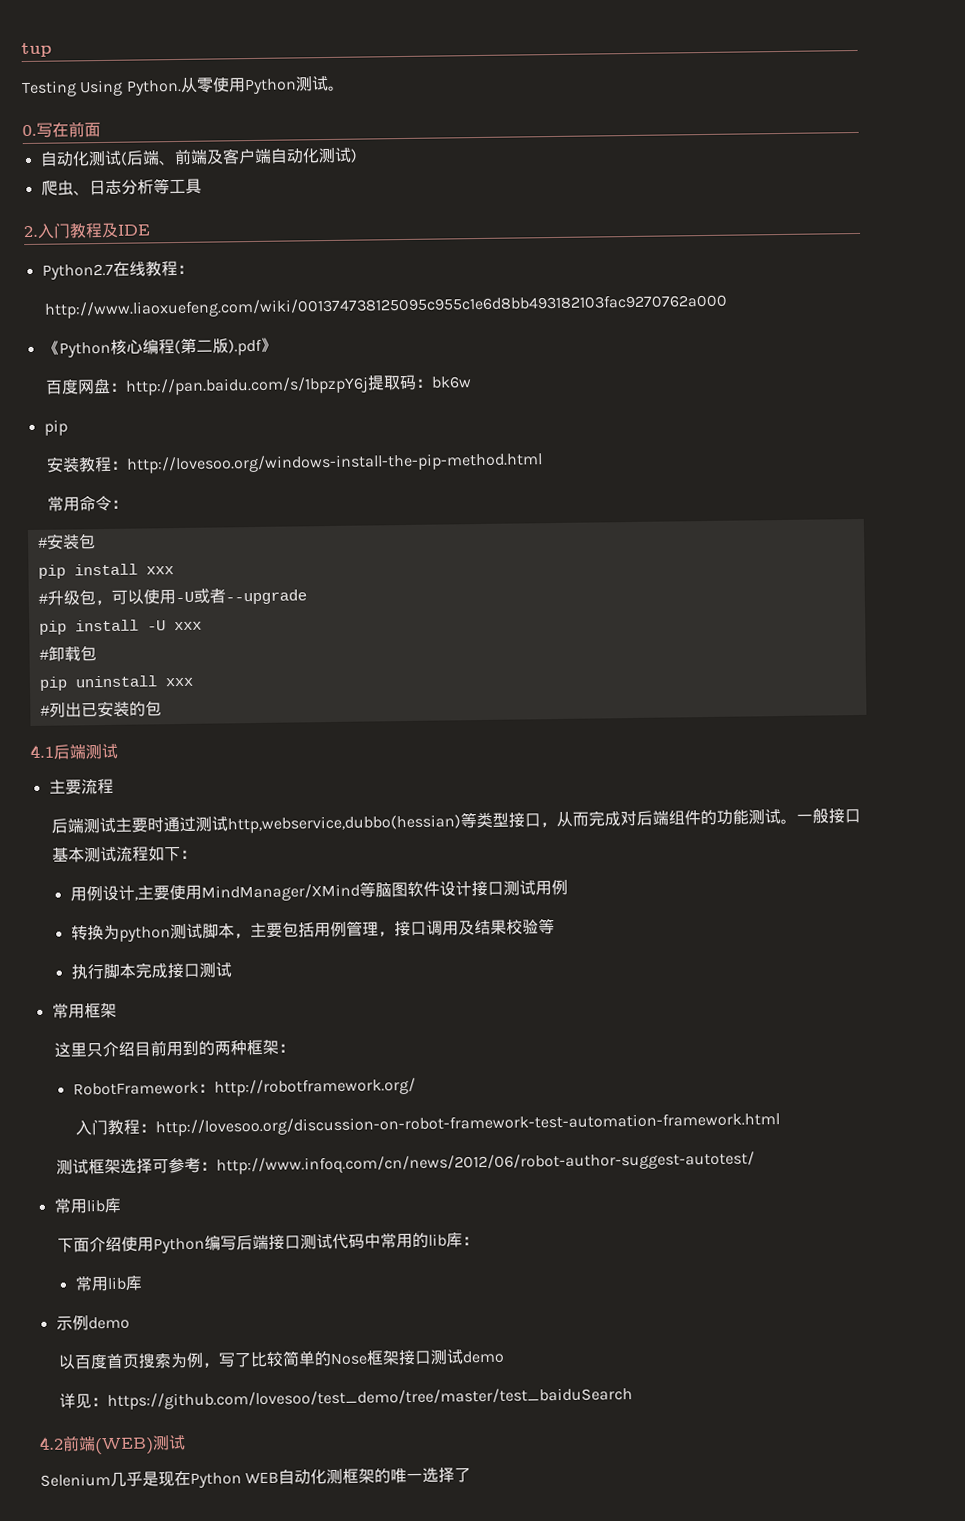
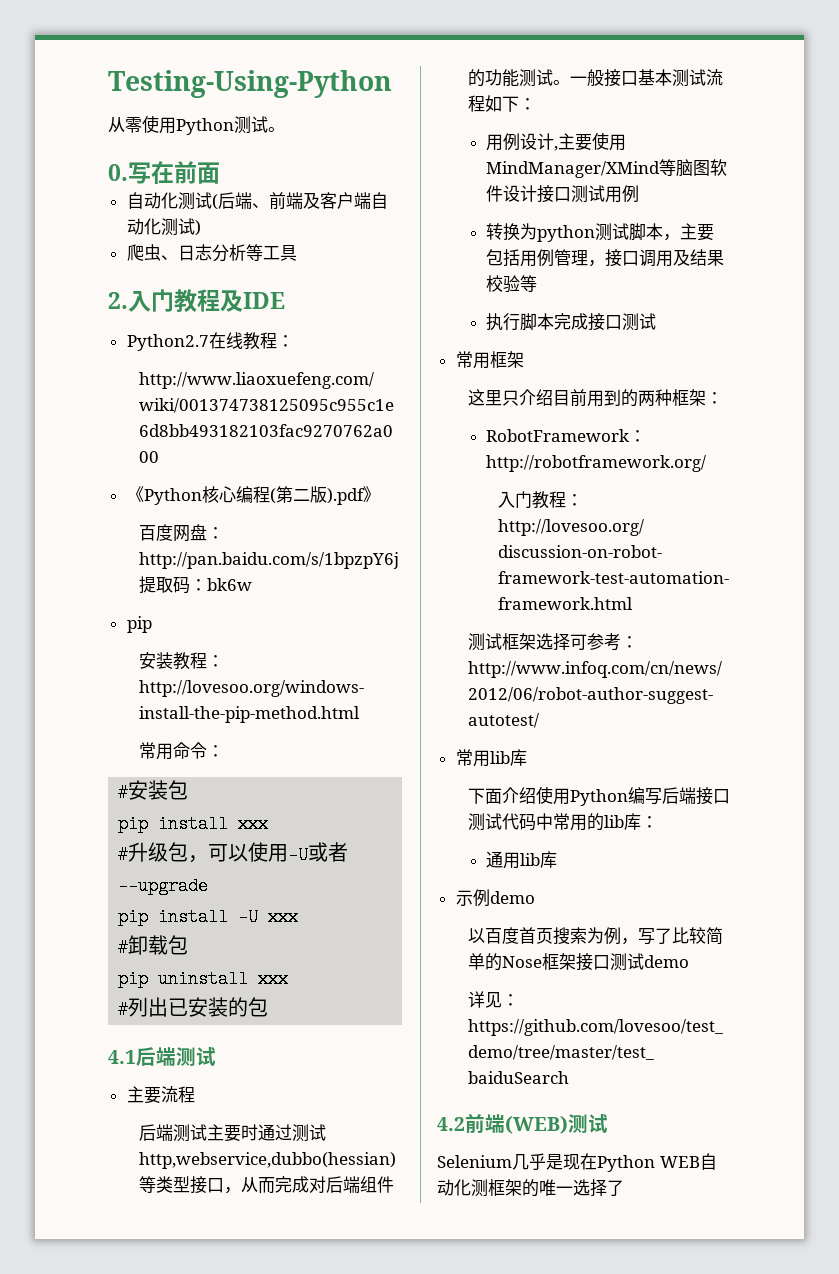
- tup
- Testing Using Python.从零使用Python测试。
+ Testing-Using-Python
+ 从零使用Python测试。
  下面介绍使用Python编写后端接口测试代码中常用的lib库：
- 常用lib库
+ 通用lib库

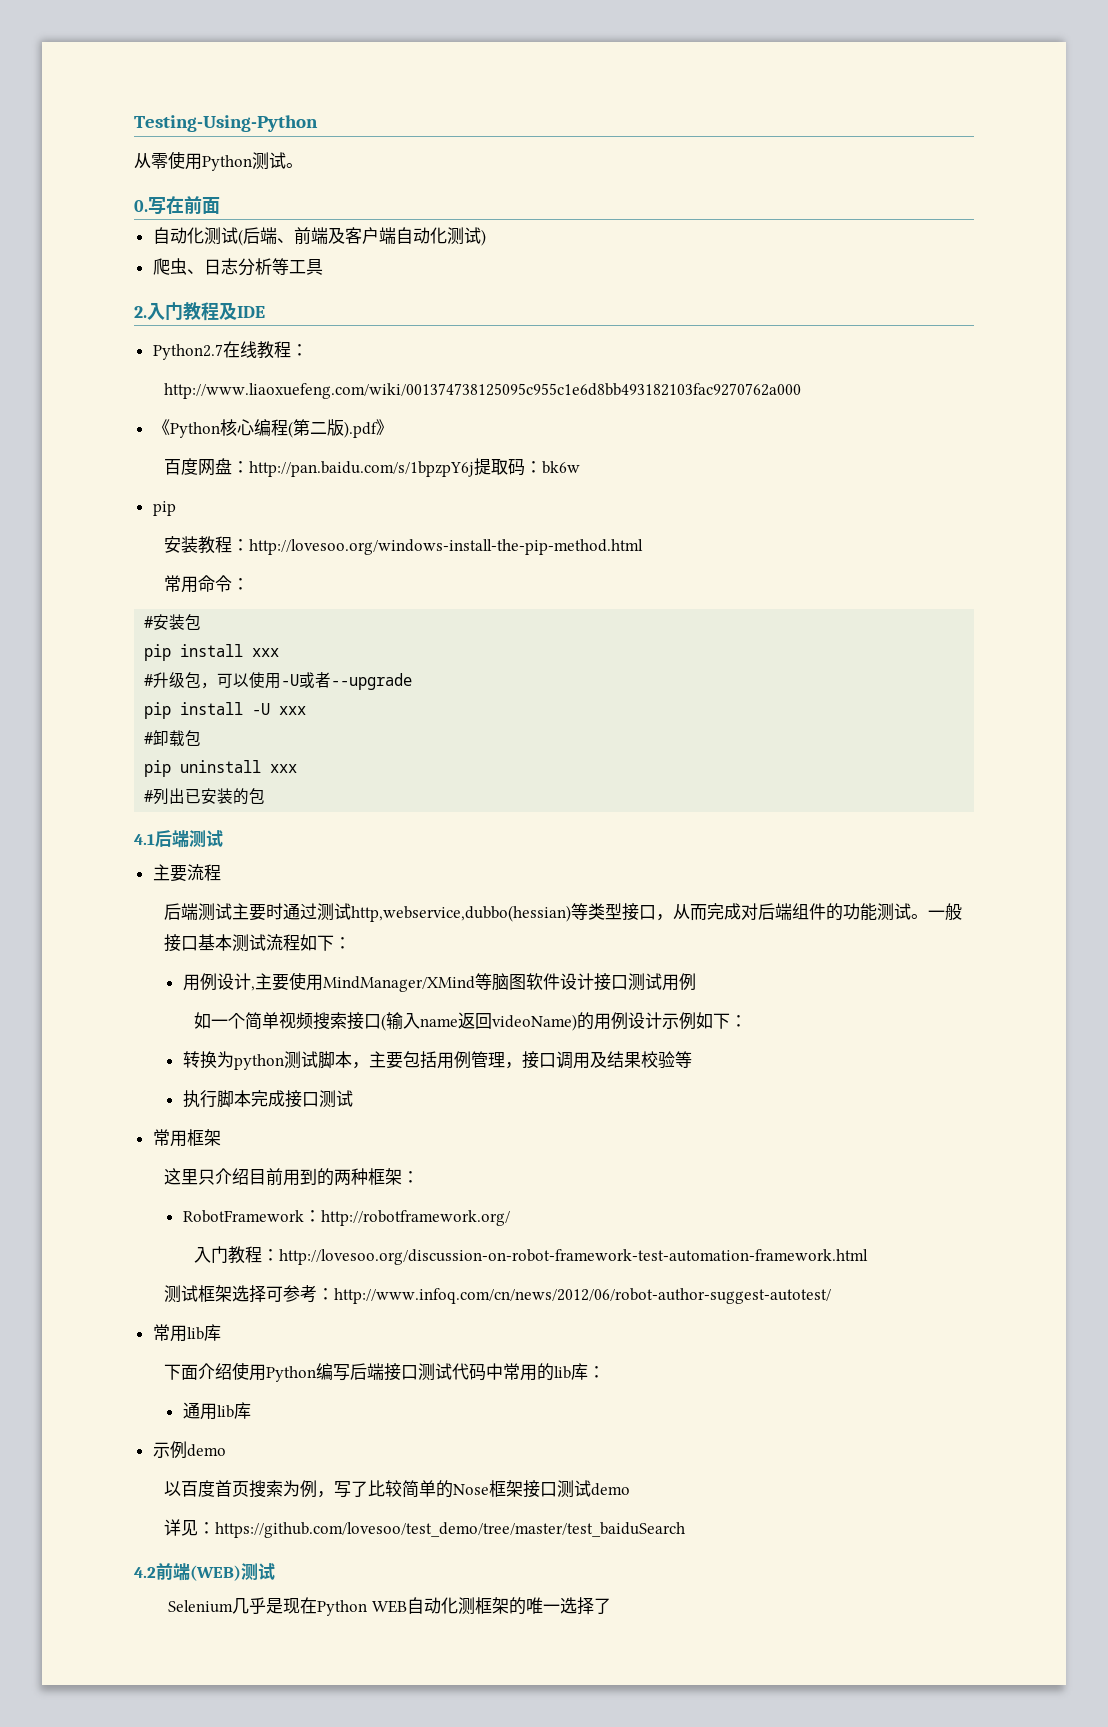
+ 如一个简单视频搜索接口(输入name返回videoName)的用例设计示例如下：

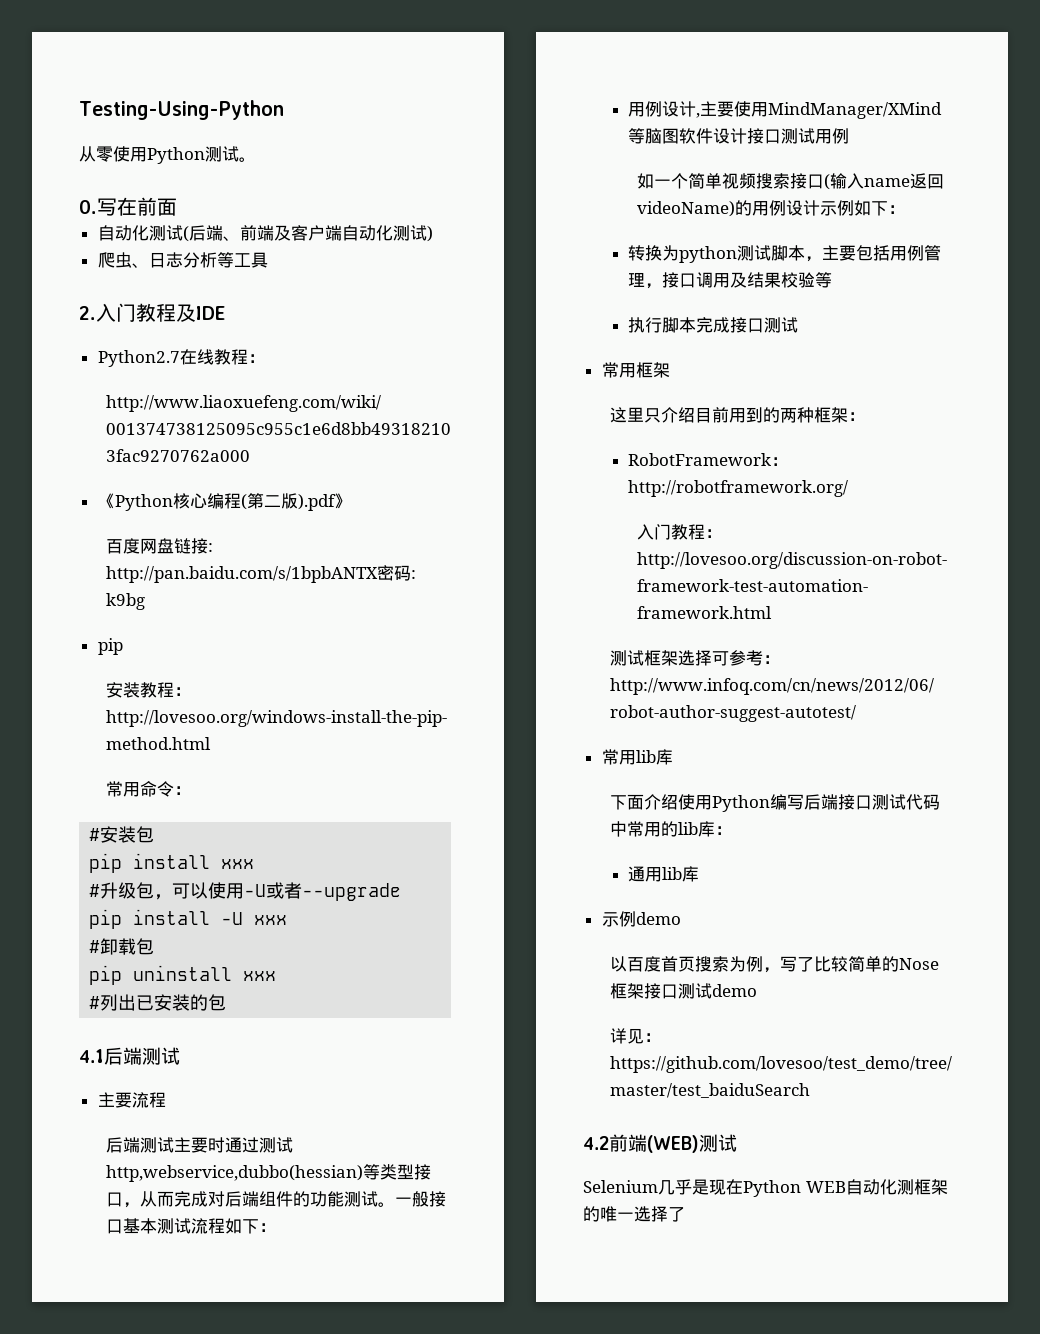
- 百度网盘：http://pan.baidu.com/s/1bpzpY6j提取码：bk6w
+ 百度网盘链接: http://pan.baidu.com/s/1bpbANTX密码: k9bg

